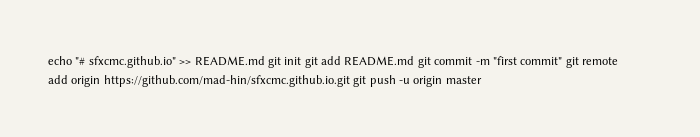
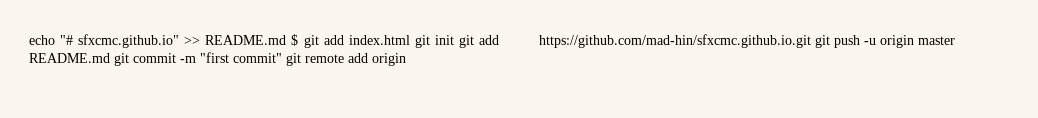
- echo "# sfxcmc.github.io" >> README.md git init git add README.md git commit -m "first commit" git remote add origin https://github.com/mad-hin/sfxcmc.github.io.git git push -u origin master
+ echo "# sfxcmc.github.io" >> README.md $ git add index.html git init git add README.md git commit -m "first commit" git remote add origin https://github.com/mad-hin/sfxcmc.github.io.git git push -u origin master

